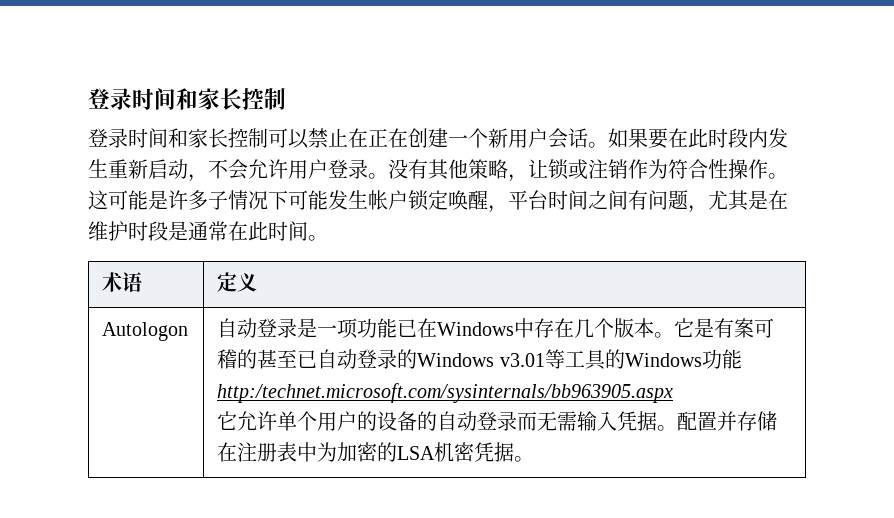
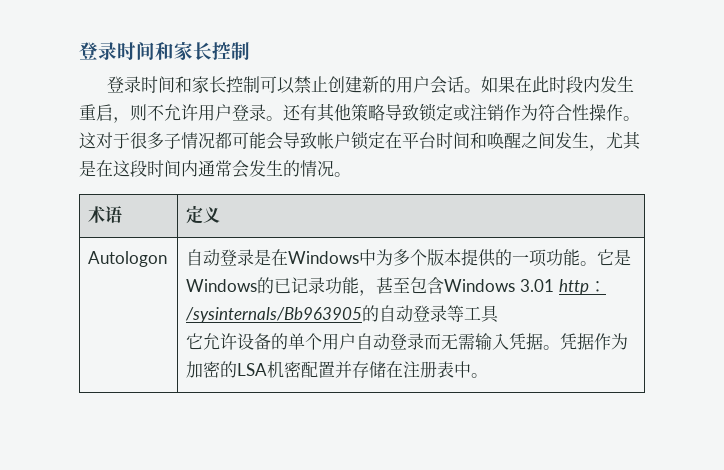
- 登录时间和家长控制可以禁止在正在创建一个新用户会话。
+ 登录时间和家长控制可以禁止创建新的用户会话。
- 如果要在此时段内发生重新启动，不会允许用户登录。
+ 如果在此时段内发生重启，则不允许用户登录。
- 没有其他策略，让锁或注销作为符合性操作。
+ 还有其他策略导致锁定或注销作为符合性操作。
- 这可能是许多子情况下可能发生帐户锁定唤醒，平台时间之间有问题，尤其是在维护时段是通常在此时间。
+ 这对于很多子情况都可能会导致帐户锁定在平台时间和唤醒之间发生，尤其是在这段时间内通常会发生的情况。
- 自动登录是一项功能已在Windows中存在几个版本。它是有案可稽的甚至已自动登录的Windows v3.01等工具的Windows功能http:/technet.microsoft.com/sysinternals/bb963905.aspx
+ 自动登录是在Windows中为多个版本提供的一项功能。它是Windows的已记录功能，甚至包含Windows 3.01 http：/sysinternals/Bb963905的自动登录等工具
- 它允许单个用户的设备的自动登录而无需输入凭据。
+ 它允许设备的单个用户自动登录而无需输入凭据。
- 配置并存储在注册表中为加密的LSA机密凭据。
+ 凭据作为加密的LSA机密配置并存储在注册表中。

